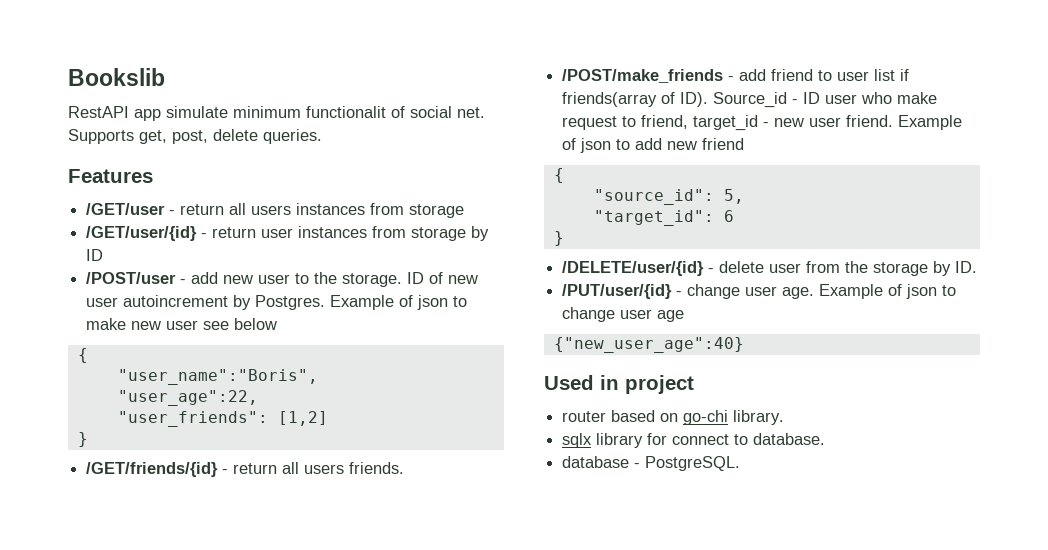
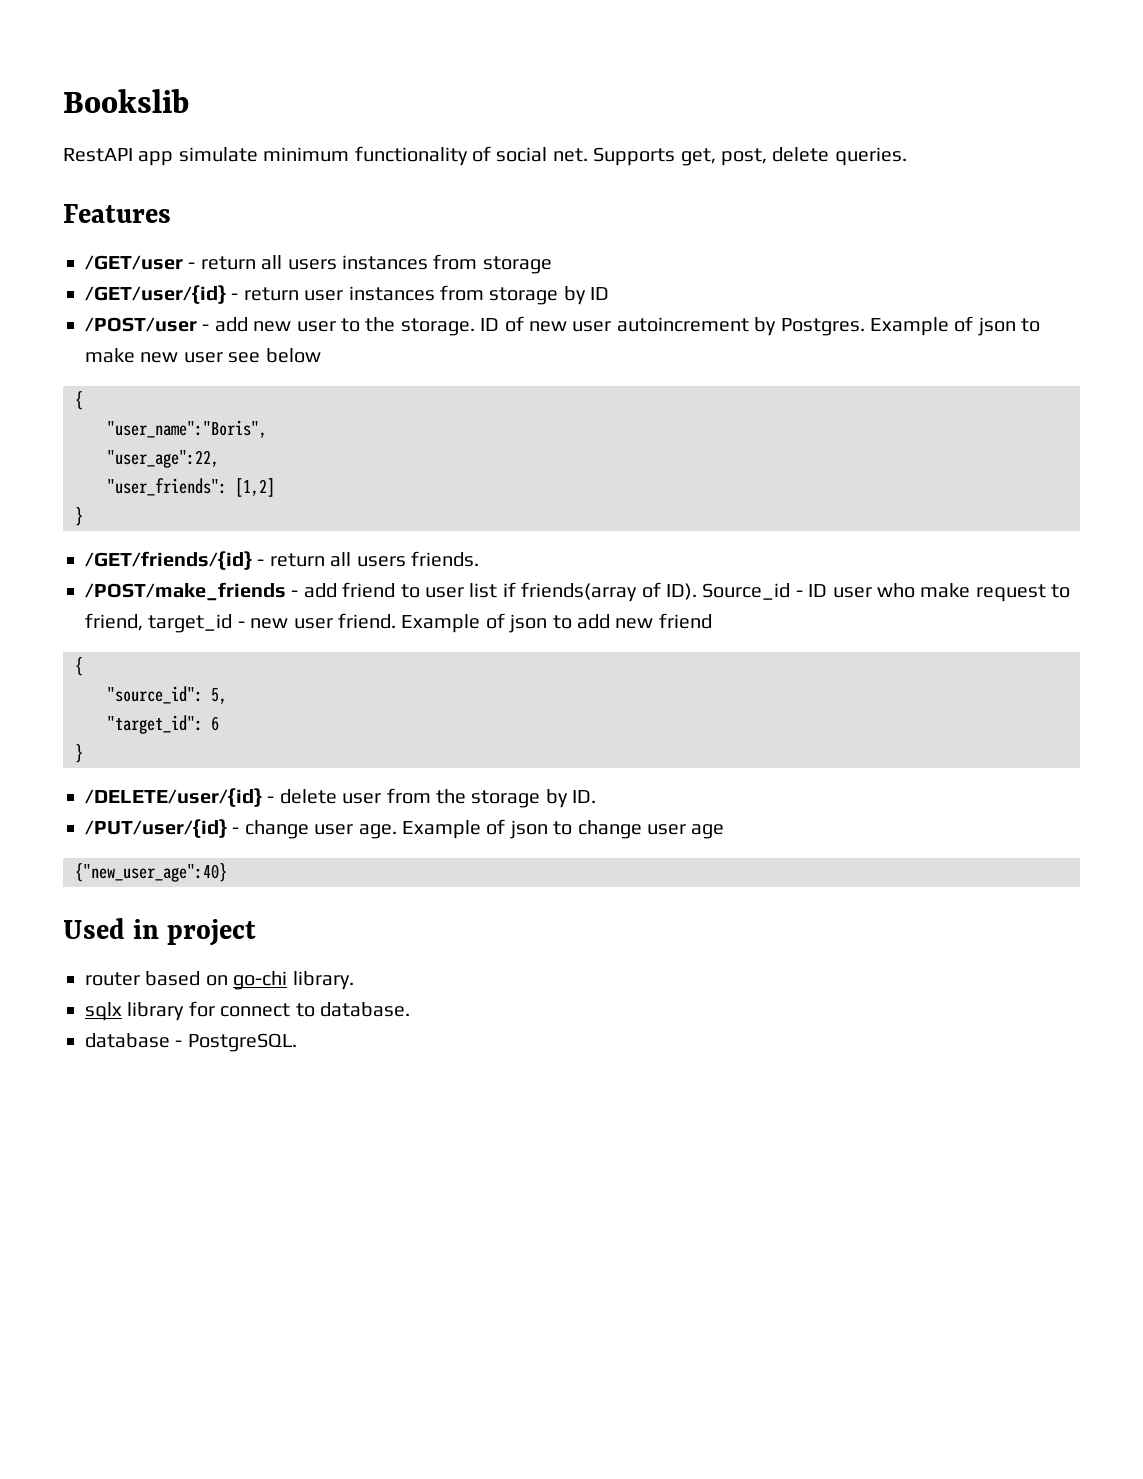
- RestAPI app simulate minimum functionalit of social net.
+ RestAPI app simulate minimum functionality of social net.

